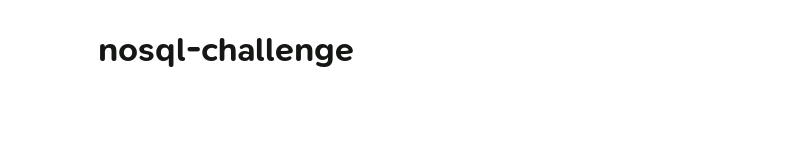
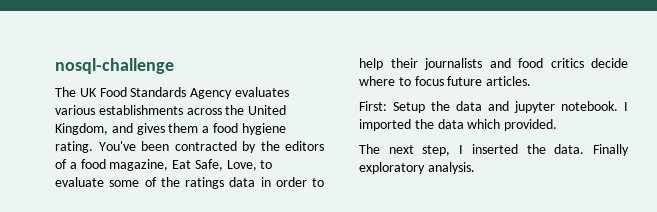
+ The UK Food Standards Agency evaluates various establishments across the United Kingdom, and gives them a food hygiene rating. You've been contracted by the editors of a food magazine, Eat Safe, Love, to evaluate some of the ratings data in order to help their journalists and food critics decide where to focus future articles.
+ First: Setup the data and jupyter notebook. I imported the data which provided.
+ The next step, I inserted the data. Finally exploratory analysis.

